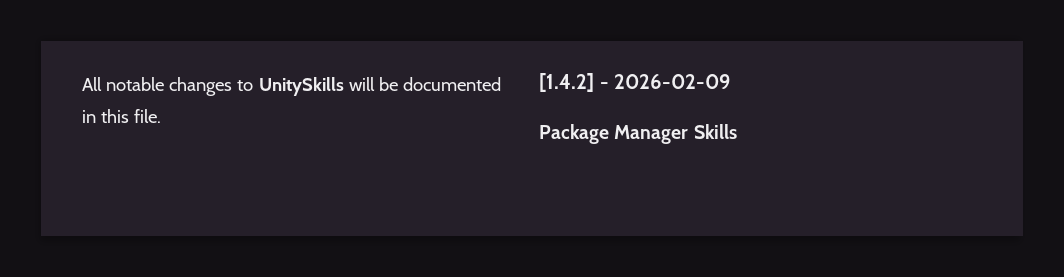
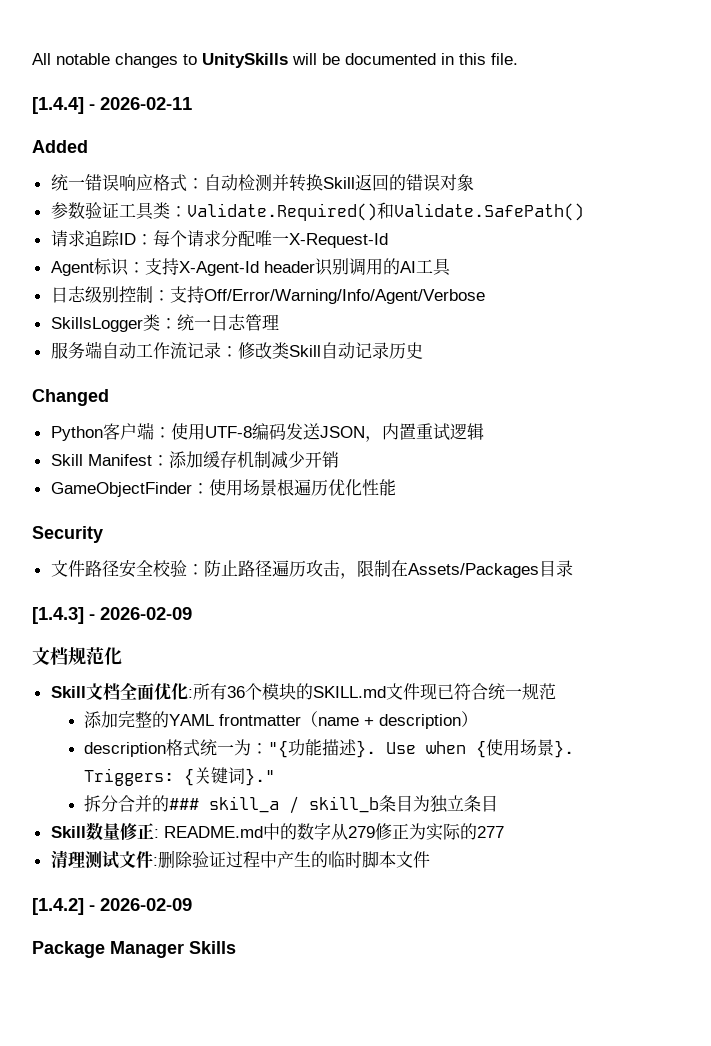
+ [1.4.4] - 2026-02-11
+ Added
+ 统一错误响应格式：自动检测并转换Skill返回的错误对象
+ 参数验证工具类：Validate.Required()和Validate.SafePath()
+ 请求追踪ID：每个请求分配唯一X-Request-Id
+ Agent标识：支持X-Agent-Id header识别调用的AI工具
+ 日志级别控制：支持Off/Error/Warning/Info/Agent/Verbose
+ SkillsLogger类：统一日志管理
+ 服务端自动工作流记录：修改类Skill自动记录历史
+ Changed
+ Python客户端：使用UTF-8编码发送JSON，内置重试逻辑
+ Skill Manifest：添加缓存机制减少开销
+ GameObjectFinder：使用场景根遍历优化性能
+ Security
+ 文件路径安全校验：防止路径遍历攻击，限制在Assets/Packages目录
+ [1.4.3] - 2026-02-09
+ 文档规范化
+ Skill文档全面优化:所有36个模块的SKILL.md文件现已符合统一规范
+ 添加完整的YAML frontmatter（name + description）
+ description格式统一为："{功能描述}. Use when {使用场景}. Triggers: {关键词}."
+ 拆分合并的### skill_a / skill_b条目为独立条目
+ Skill数量修正: README.md中的数字从279修正为实际的277
+ 清理测试文件:删除验证过程中产生的临时脚本文件

